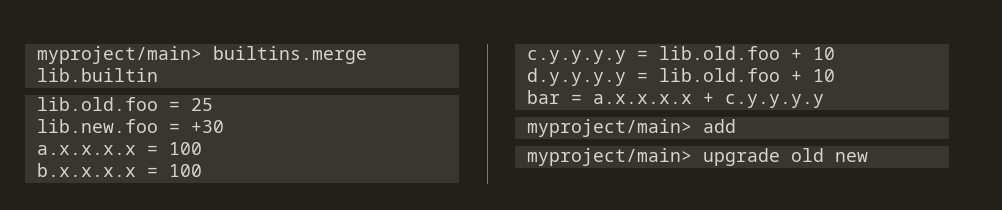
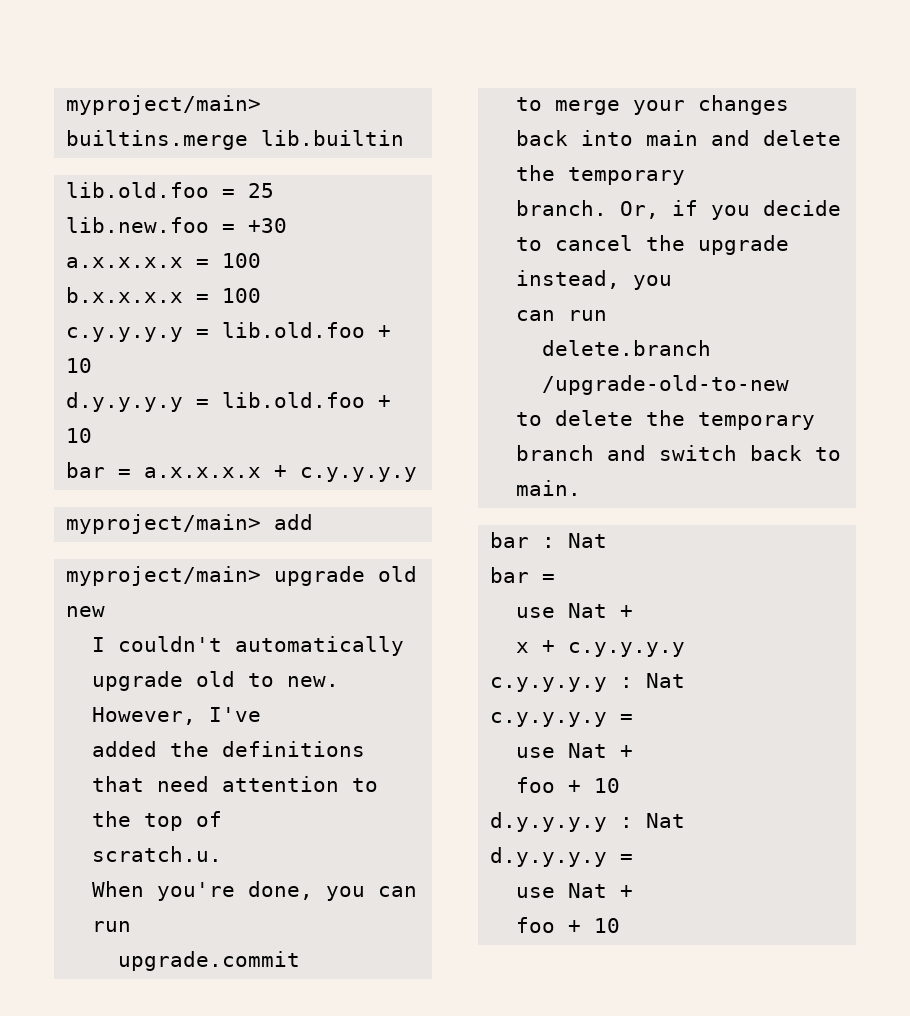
+ I couldn't automatically upgrade old to new. However, I've
+ added the definitions that need attention to the top of
+ scratch.u.
+ When you're done, you can run
+ upgrade.commit
+ to merge your changes back into main and delete the temporary
+ branch. Or, if you decide to cancel the upgrade instead, you
+ can run
+ delete.branch /upgrade-old-to-new
+ to delete the temporary branch and switch back to main.
+ bar : Nat
+ bar =
+ use Nat +
+ x + c.y.y.y.y
+ c.y.y.y.y : Nat
+ c.y.y.y.y =
+ use Nat +
+ foo + 10
+ d.y.y.y.y : Nat
+ d.y.y.y.y =
+ use Nat +
+ foo + 10

